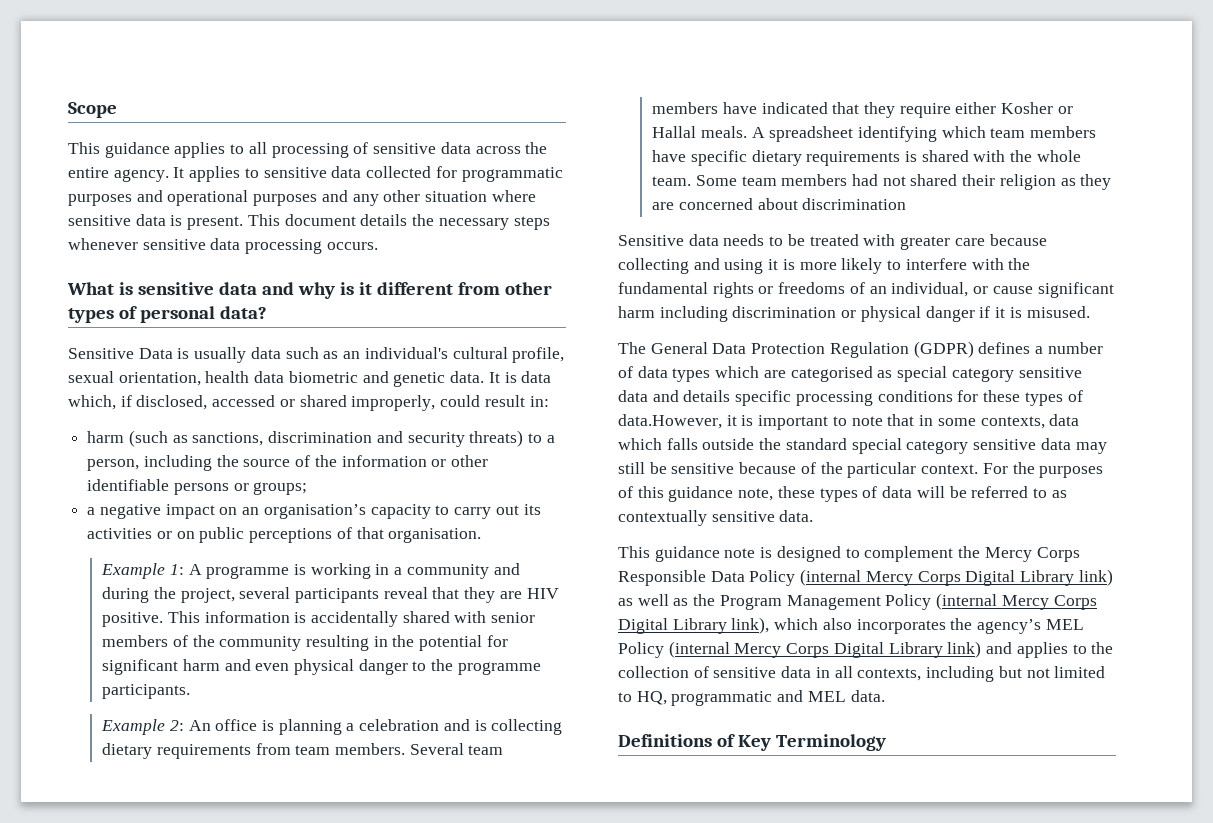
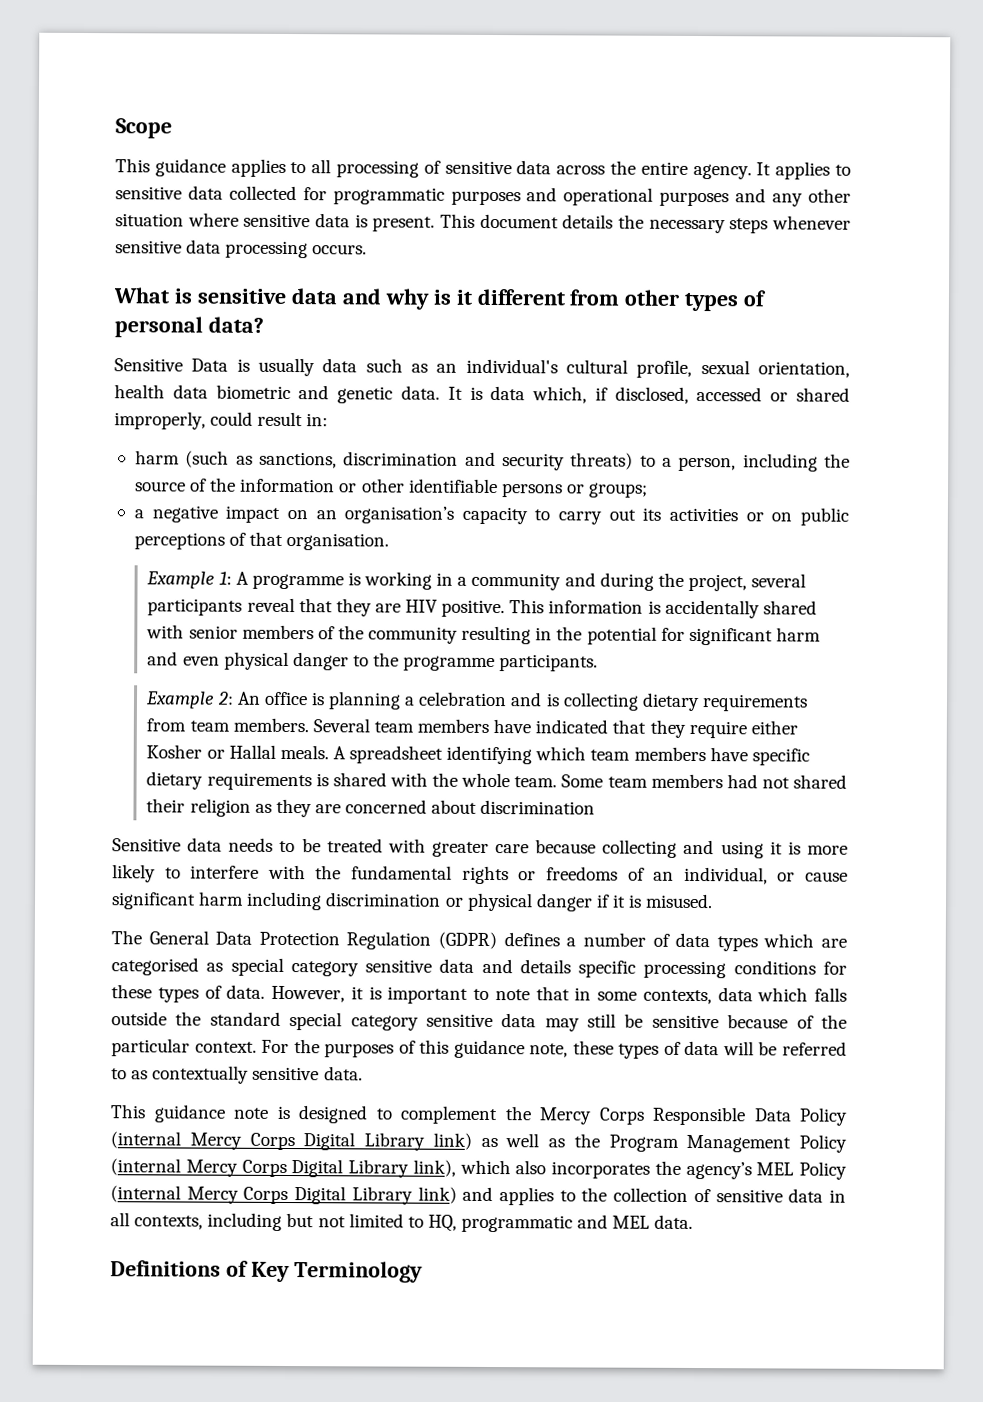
- The General Data Protection Regulation (GDPR) defines a number of data types which are categorised as special category sensitive data and details specific processing conditions for these types of data.However, it is important to note that in some contexts, data which falls outside the standard special category sensitive data may still be sensitive because of the particular context.
+ The General Data Protection Regulation (GDPR) defines a number of data types which are categorised as special category sensitive data and details specific processing conditions for these types of data. However, it is important to note that in some contexts, data which falls outside the standard special category sensitive data may still be sensitive because of the particular context.

